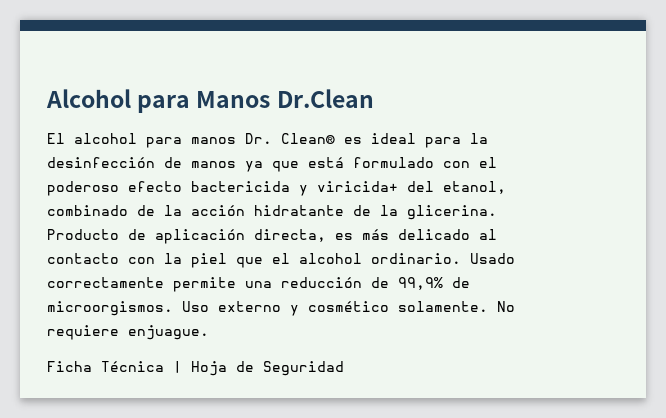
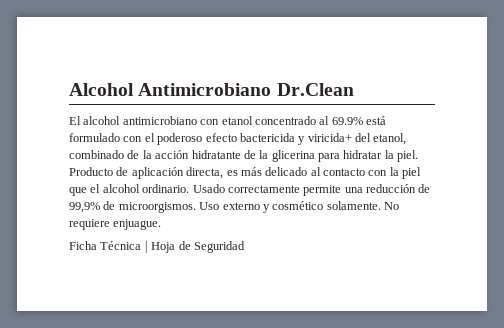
- Alcohol para Manos Dr.Clean
+ Alcohol Antimicrobiano Dr.Clean
- El alcohol para manos Dr. Clean® es ideal para la desinfección de manos ya que está formulado con el poderoso efecto bactericida y viricida+ del etanol, combinado de la acción hidratante de la glicerina.
+ El alcohol antimicrobiano con etanol concentrado al 69.9% está formulado con el poderoso efecto bactericida y viricida+ del etanol, combinado de la acción hidratante de la glicerina para hidratar la piel.

